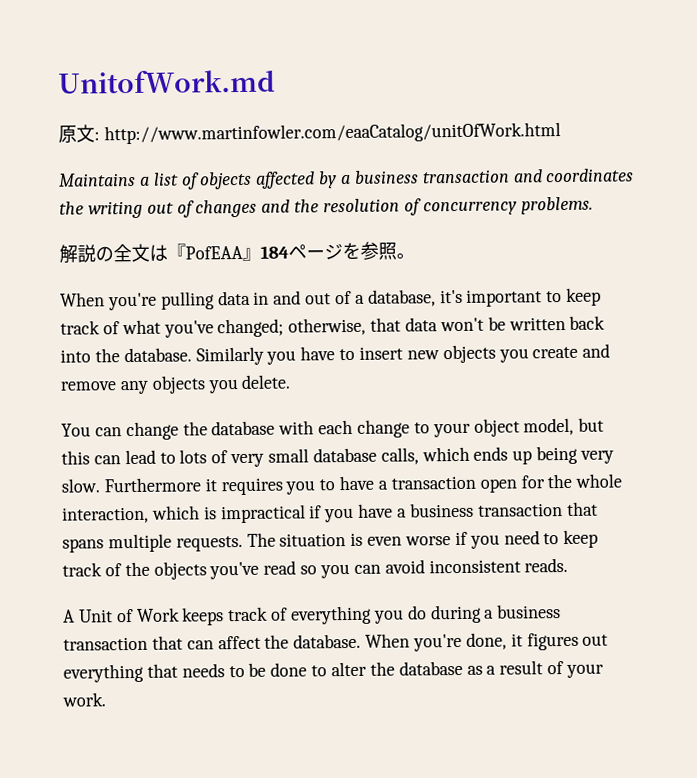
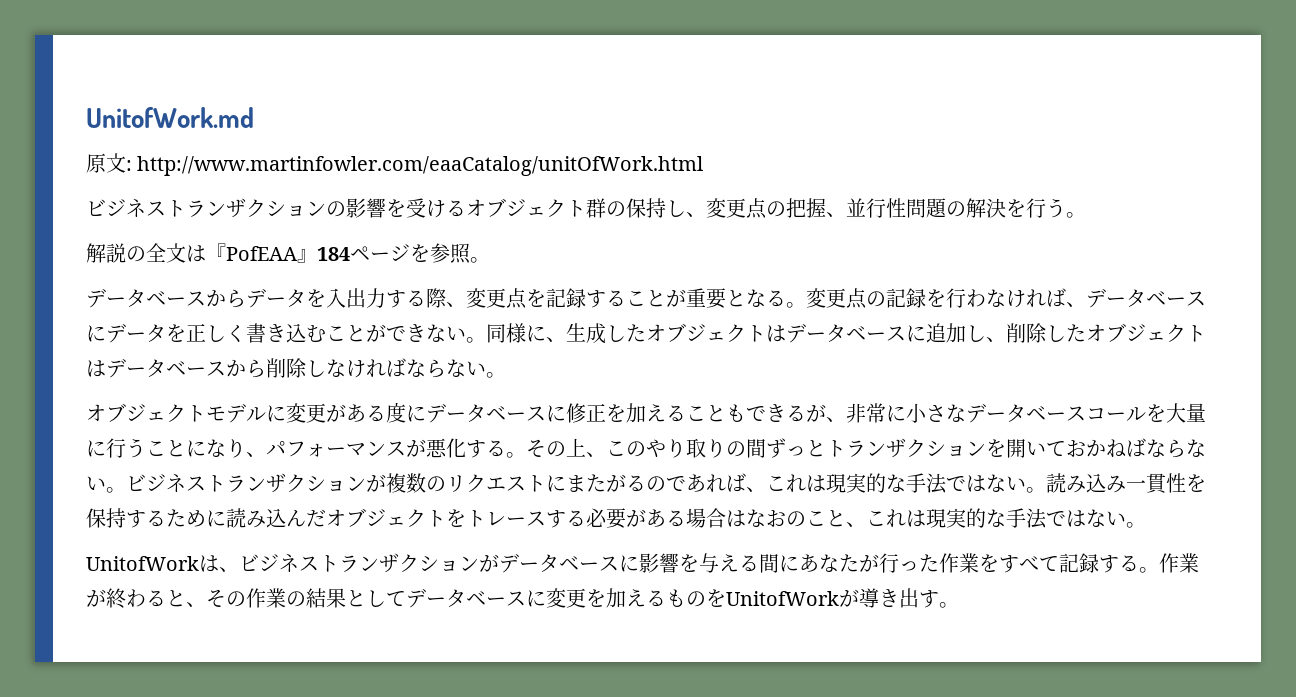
- Maintains a list of objects affected by a business transaction and coordinates the writing out of changes and the resolution of concurrency problems.
+ ビジネストランザクションの影響を受けるオブジェクト群の保持し、変更点の把握、並行性問題の解決を行う。
- When you're pulling data in and out of a database, it's important to keep track of what you've changed; otherwise, that data won't be written back into the database. Similarly you have to insert new objects you create and remove any objects you delete.
- You can change the database with each change to your object model, but this can lead to lots of very small database calls, which ends up being very slow. Furthermore it requires you to have a transaction open for the whole interaction, which is impractical if you have a business transaction that spans multiple requests. The situation is even worse if you need to keep track of the objects you've read so you can avoid inconsistent reads.
- A Unit of Work keeps track of everything you do during a business transaction that can affect the database. When you're done, it figures out everything that needs to be done to alter the database as a result of your work.
+ データベースからデータを入出力する際、変更点を記録することが重要となる。変更点の記録を行わなければ、データベースにデータを正しく書き込むことができない。同様に、生成したオブジェクトはデータベースに追加し、削除したオブジェクトはデータベースから削除しなければならない。
+ オブジェクトモデルに変更がある度にデータベースに修正を加えることもできるが、非常に小さなデータベースコールを大量に行うことになり、パフォーマンスが悪化する。その上、このやり取りの間ずっとトランザクションを開いておかねばならない。ビジネストランザクションが複数のリクエストにまたがるのであれば、これは現実的な手法ではない。読み込み一貫性を保持するために読み込んだオブジェクトをトレースする必要がある場合はなおのこと、これは現実的な手法ではない。
+ UnitofWorkは、ビジネストランザクションがデータベースに影響を与える間にあなたが行った作業をすべて記録する。作業が終わると、その作業の結果としてデータベースに変更を加えるものをUnitofWorkが導き出す。

